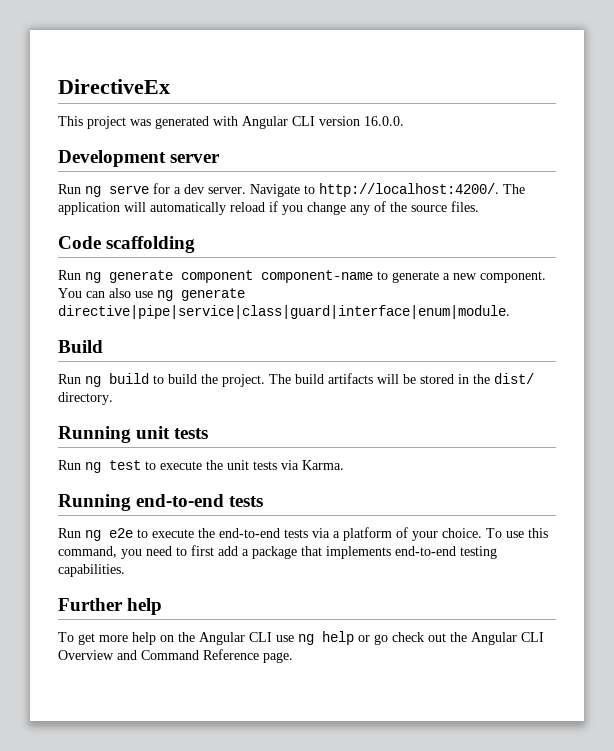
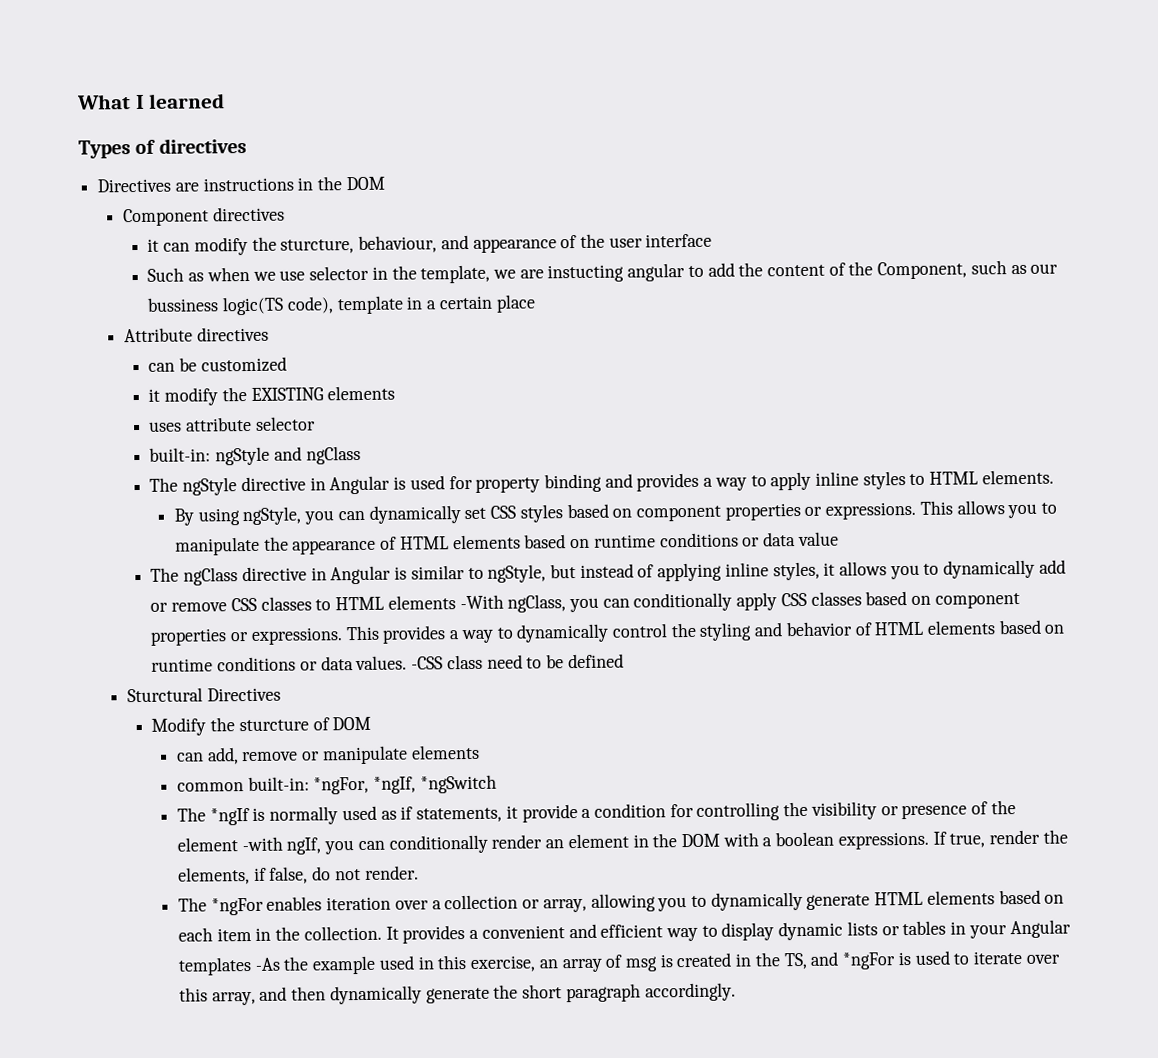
- DirectiveEx
- This project was generated with Angular CLI version 16.0.0.
- Development server
- Run ng serve for a dev server. Navigate to http://localhost:4200/. The application will automatically reload if you change any of the source files.
- Code scaffolding
- Run ng generate component component-name to generate a new component. You can also use ng generate directive|pipe|service|class|guard|interface|enum|module.
- Build
- Run ng build to build the project. The build artifacts will be stored in the dist/ directory.
- Running unit tests
- Run ng test to execute the unit tests via Karma.
- Running end-to-end tests
- Run ng e2e to execute the end-to-end tests via a platform of your choice. To use this command, you need to first add a package that implements end-to-end testing capabilities.
- Further help
- To get more help on the Angular CLI use ng help or go check out the Angular CLI Overview and Command Reference page.
+ What I learned
+ Types of directives
+ Directives are instructions in the DOM
+ Component directives
+ it can modify the sturcture, behaviour, and appearance of the user interface
+ Such as when we use selector in the template, we are instucting angular to add the content of the Component, such as our bussiness logic(TS code), template in a certain place
+ Attribute directives
+ can be customized
+ it modify the EXISTING elements
+ uses attribute selector
+ built-in: ngStyle and ngClass
+ The ngStyle directive in Angular is used for property binding and provides a way to apply inline styles to HTML elements.
+ By using ngStyle, you can dynamically set CSS styles based on component properties or expressions. This allows you to manipulate the appearance of HTML elements based on runtime conditions or data value
+ The ngClass directive in Angular is similar to ngStyle, but instead of applying inline styles, it allows you to dynamically add or remove CSS classes to HTML elements -With ngClass, you can conditionally apply CSS classes based on component properties or expressions. This provides a way to dynamically control the styling and behavior of HTML elements based on runtime conditions or data values. -CSS class need to be defined
+ Sturctural Directives
+ Modify the sturcture of DOM
+ can add, remove or manipulate elements
+ common built-in: *ngFor, *ngIf, *ngSwitch
+ The *ngIf is normally used as if statements, it provide a condition for controlling the visibility or presence of the element -with ngIf, you can conditionally render an element in the DOM with a boolean expressions. If true, render the elements, if false, do not render.
+ The *ngFor enables iteration over a collection or array, allowing you to dynamically generate HTML elements based on each item in the collection. It provides a convenient and efficient way to display dynamic lists or tables in your Angular templates -As the example used in this exercise, an array of msg is created in the TS, and *ngFor is used to iterate over this array, and then dynamically generate the short paragraph accordingly.

